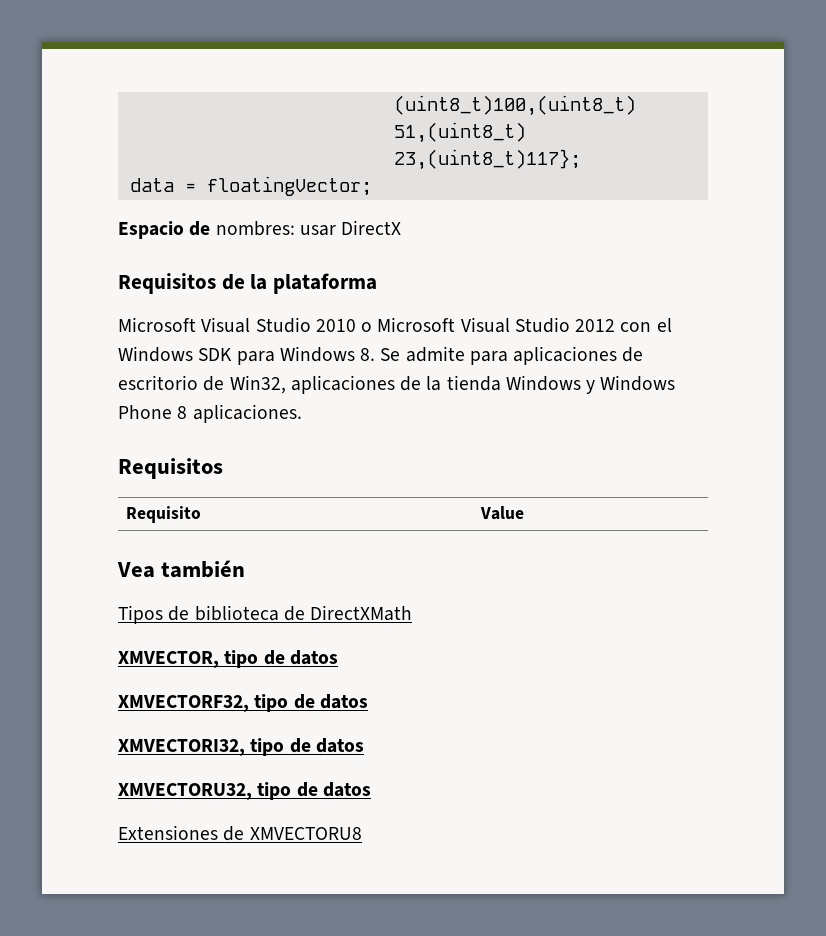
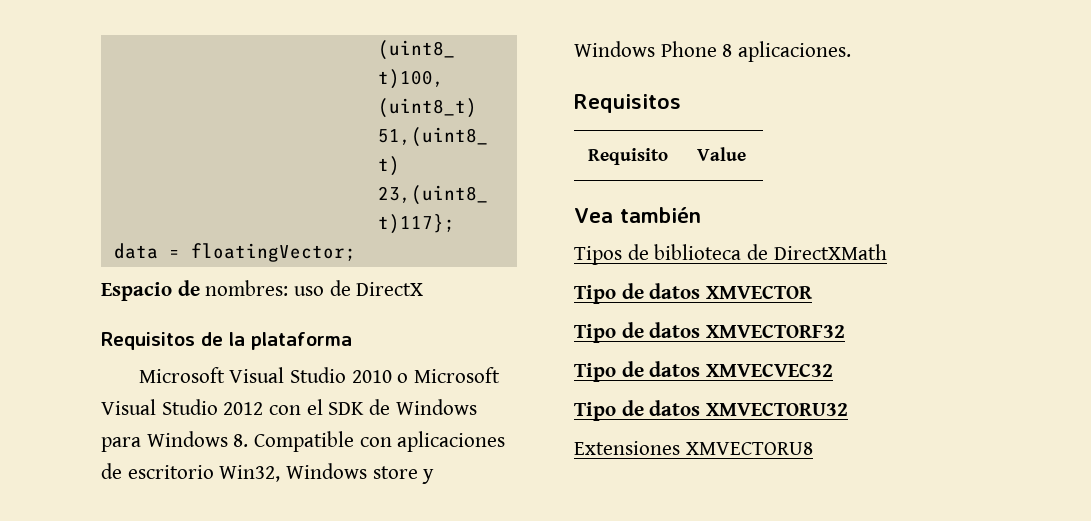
- Espacio de nombres: usar DirectX
+ Espacio de nombres: uso de DirectX
- Microsoft Visual Studio 2010 o Microsoft Visual Studio 2012 con el Windows SDK para Windows 8. Se admite para aplicaciones de escritorio de Win32, aplicaciones de la tienda Windows y Windows Phone 8 aplicaciones.
+ Microsoft Visual Studio 2010 o Microsoft Visual Studio 2012 con el SDK de Windows para Windows 8. Compatible con aplicaciones de escritorio Win32, Windows store y Windows Phone 8 aplicaciones.
- XMVECTOR, tipo de datos
- XMVECTORF32, tipo de datos
- XMVECTORI32, tipo de datos
- XMVECTORU32, tipo de datos
+ Tipo de datos XMVECTOR
+ Tipo de datos XMVECTORF32
+ Tipo de datos XMVECVEC32
+ Tipo de datos XMVECTORU32
- Extensiones de XMVECTORU8
+ Extensiones XMVECTORU8

